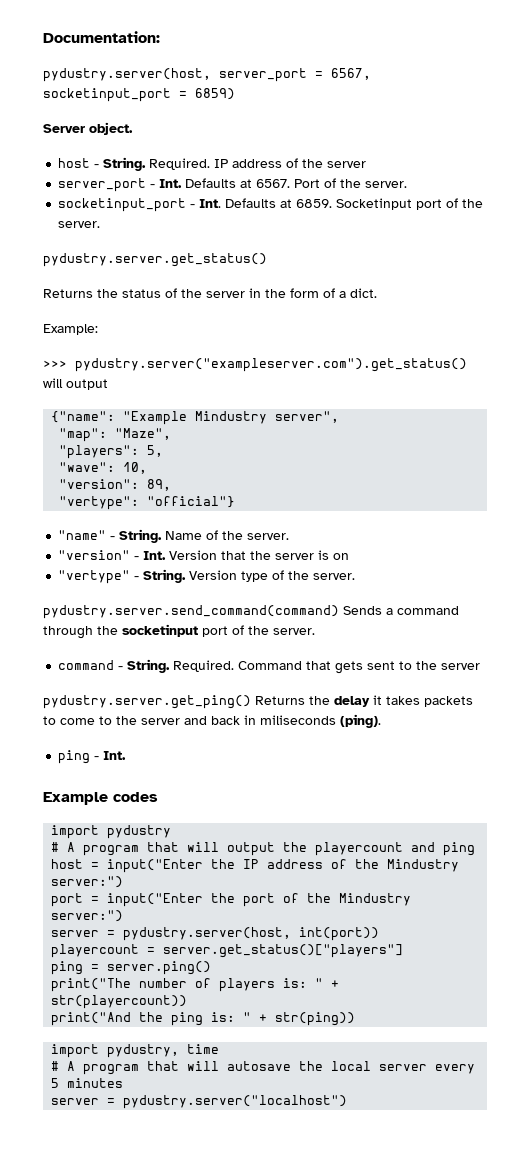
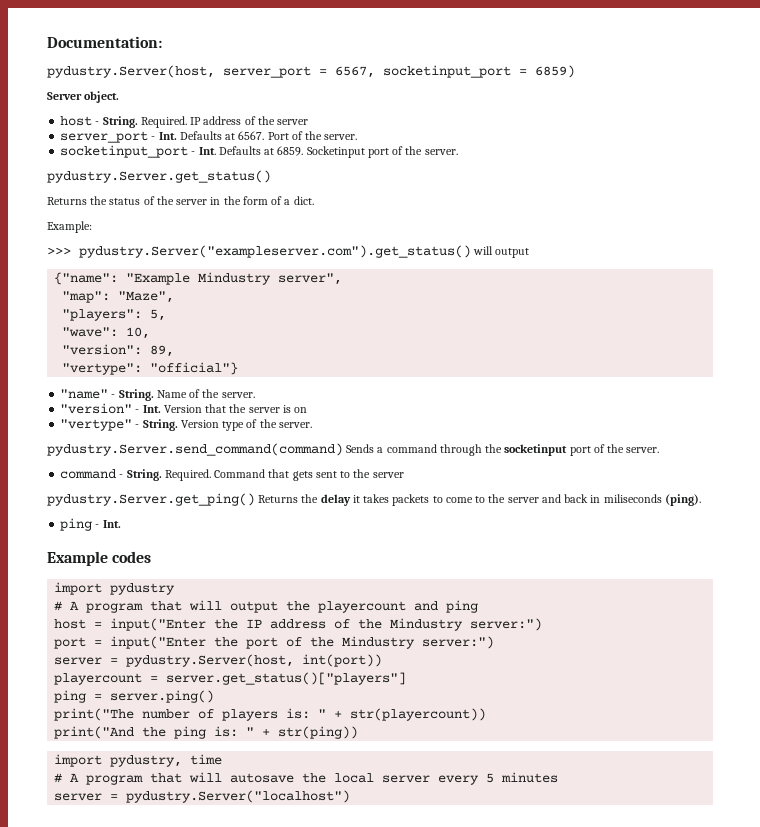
- pydustry.server(host, server_port = 6567, socketinput_port = 6859)
+ pydustry.Server(host, server_port = 6567, socketinput_port = 6859)
- pydustry.server.get_status()
+ pydustry.Server.get_status()
- >>> pydustry.server("exampleserver.com").get_status() will output
+ >>> pydustry.Server("exampleserver.com").get_status() will output
- pydustry.server.send_command(command) Sends a command through the socketinput port of the server.
+ pydustry.Server.send_command(command) Sends a command through the socketinput port of the server.
- pydustry.server.get_ping() Returns the delay it takes packets to come to the server and back in miliseconds (ping).
+ pydustry.Server.get_ping() Returns the delay it takes packets to come to the server and back in miliseconds (ping).
- server = pydustry.server(host, int(port))
+ server = pydustry.Server(host, int(port))
- server = pydustry.server("localhost")
+ server = pydustry.Server("localhost")

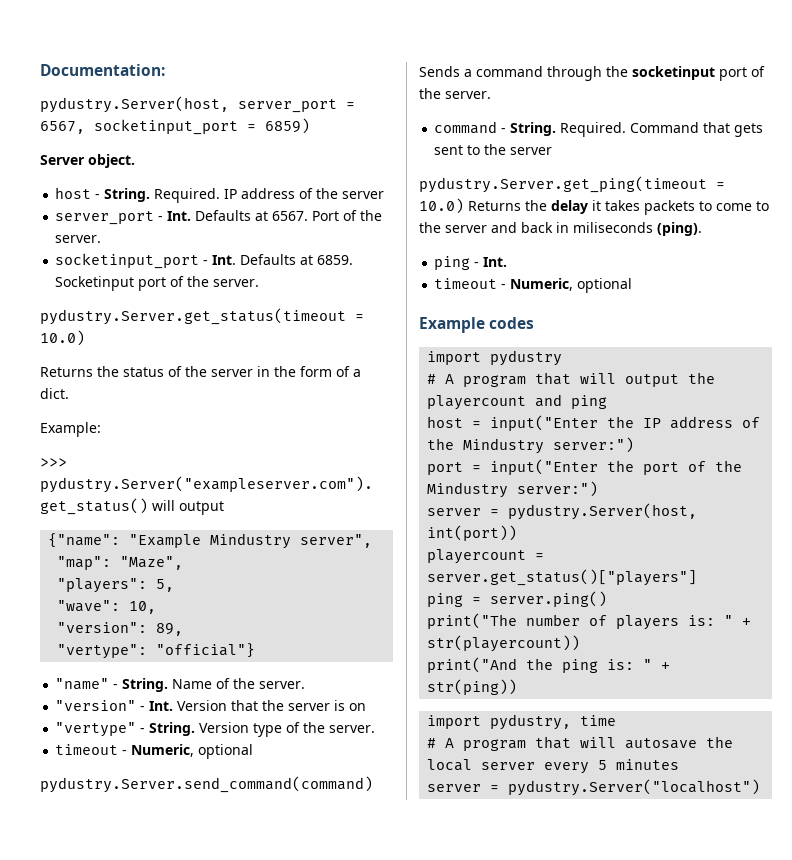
- pydustry.Server.get_status()
+ pydustry.Server.get_status(timeout = 10.0)
  Version type of the server.
+ timeout - Numeric, optional
- pydustry.Server.get_ping() Returns the delay it takes packets to come to the server and back in miliseconds (ping).
+ pydustry.Server.get_ping(timeout = 10.0) Returns the delay it takes packets to come to the server and back in miliseconds (ping).
  ping - Int.
+ timeout - Numeric, optional

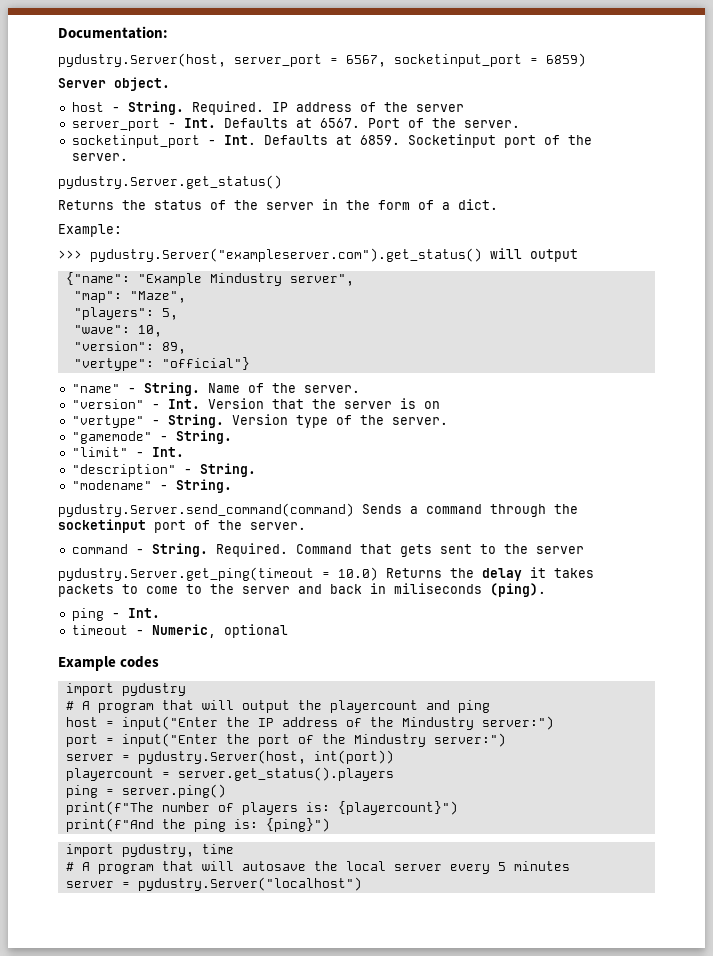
- pydustry.Server.get_status(timeout = 10.0)
+ pydustry.Server.get_status()
  Version type of the server.
- timeout - Numeric, optional
+ "gamemode" - String.
+ "limit" - Int.
+ "description" - String.
+ "modename" - String.
- playercount = server.get_status()["players"]
+ playercount = server.get_status().players
- print("The number of players is: " + str(playercount))
- print("And the ping is: " + str(ping))
+ print(f"The number of players is: {playercount}")
+ print(f"And the ping is: {ping}")

